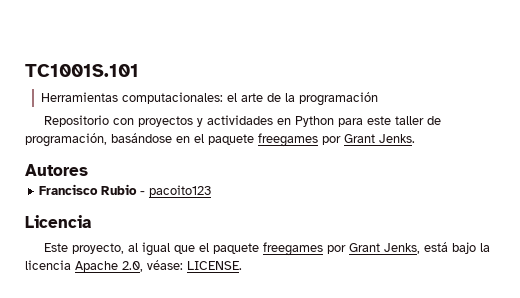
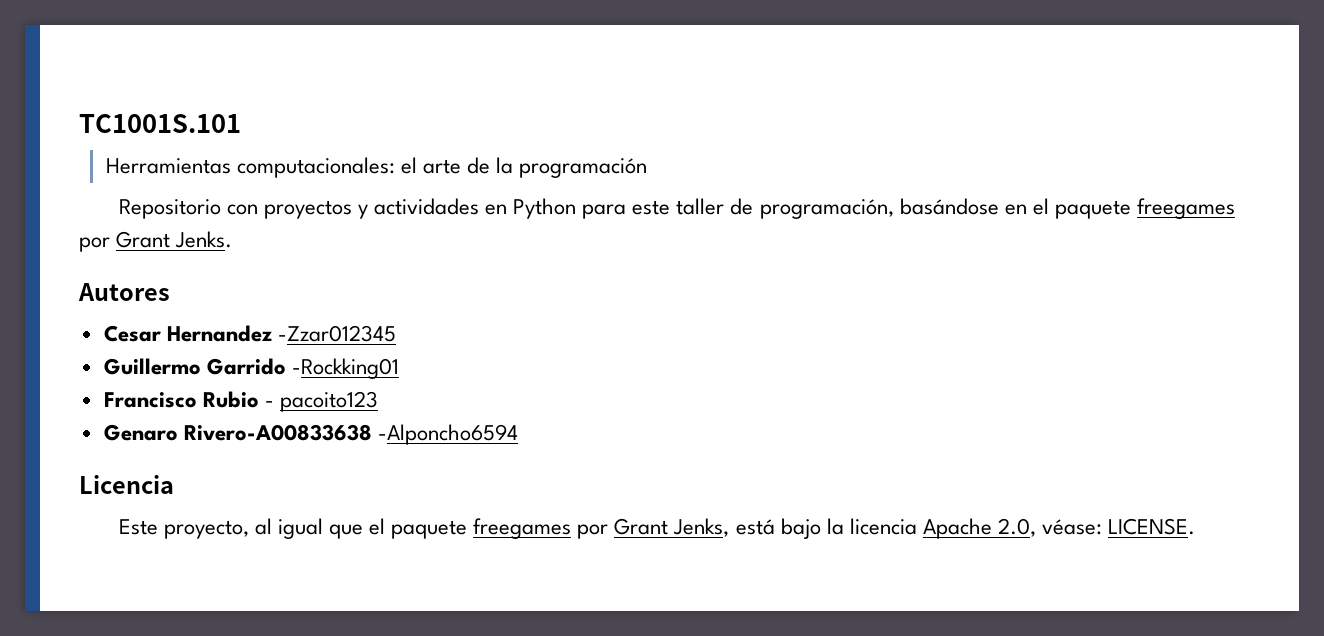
+ Cesar Hernandez -Zzar012345
+ Guillermo Garrido -Rockking01
+ Genaro Rivero-A00833638 -Alponcho6594

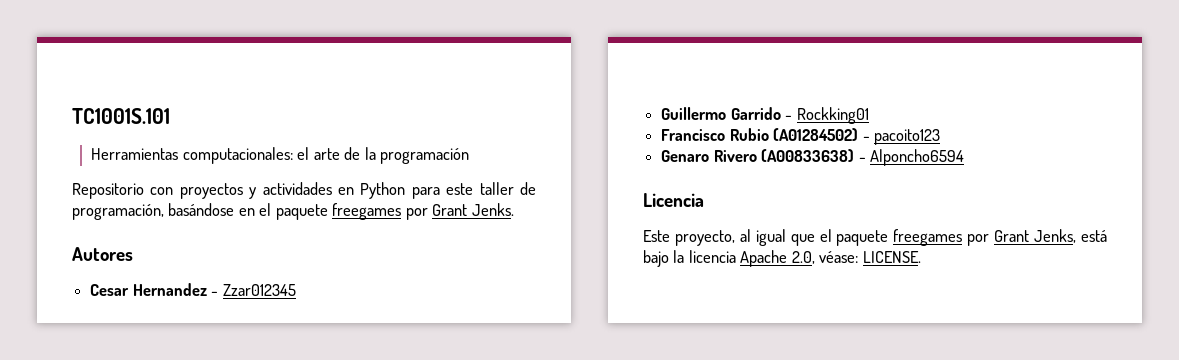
- Cesar Hernandez -Zzar012345
+ Cesar Hernandez - Zzar012345
- Guillermo Garrido -Rockking01
+ Guillermo Garrido - Rockking01
- Francisco Rubio - pacoito123
+ Francisco Rubio (A01284502) - pacoito123
- Genaro Rivero-A00833638 -Alponcho6594
+ Genaro Rivero (A00833638) - Alponcho6594

